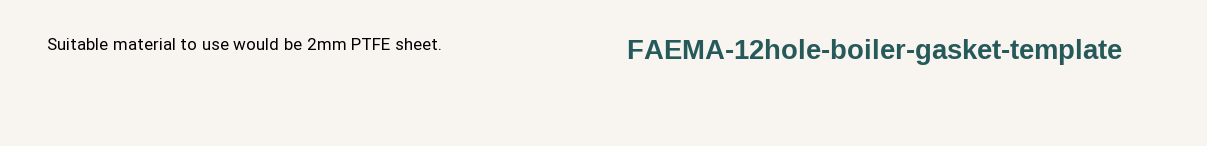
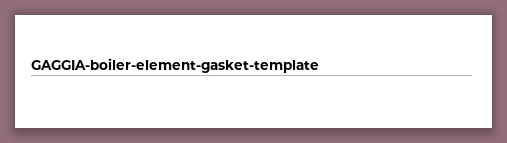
- Suitable material to use would be 2mm PTFE sheet.
- FAEMA-12hole-boiler-gasket-template
+ GAGGIA-boiler-element-gasket-template

